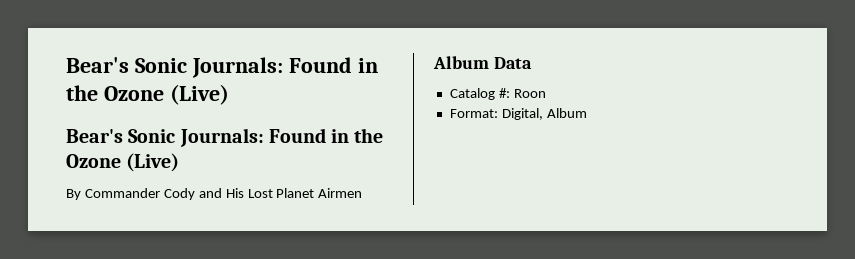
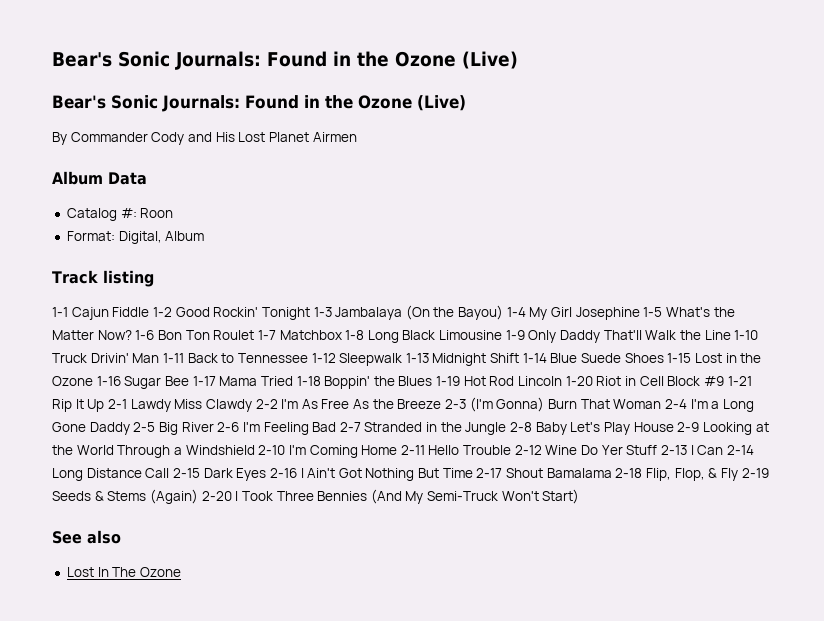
+ Track listing
+ 1-1 Cajun Fiddle 1-2 Good Rockin' Tonight 1-3 Jambalaya (On the Bayou) 1-4 My Girl Josephine 1-5 What's the Matter Now? 1-6 Bon Ton Roulet 1-7 Matchbox 1-8 Long Black Limousine 1-9 Only Daddy That'll Walk the Line 1-10 Truck Drivin' Man 1-11 Back to Tennessee 1-12 Sleepwalk 1-13 Midnight Shift 1-14 Blue Suede Shoes 1-15 Lost in the Ozone 1-16 Sugar Bee 1-17 Mama Tried 1-18 Boppin' the Blues 1-19 Hot Rod Lincoln 1-20 Riot in Cell Block #9 1-21 Rip It Up 2-1 Lawdy Miss Clawdy 2-2 I'm As Free As the Breeze 2-3 (I'm Gonna) Burn That Woman 2-4 I'm a Long Gone Daddy 2-5 Big River 2-6 I'm Feeling Bad 2-7 Stranded in the Jungle 2-8 Baby Let's Play House 2-9 Looking at the World Through a Windshield 2-10 I'm Coming Home 2-11 Hello Trouble 2-12 Wine Do Yer Stuff 2-13 I Can 2-14 Long Distance Call 2-15 Dark Eyes 2-16 I Ain't Got Nothing But Time 2-17 Shout Bamalama 2-18 Flip, Flop, & Fly 2-19 Seeds & Stems (Again) 2-20 I Took Three Bennies (And My Semi-Truck Won't Start)
+ See also
+ Lost In The Ozone

